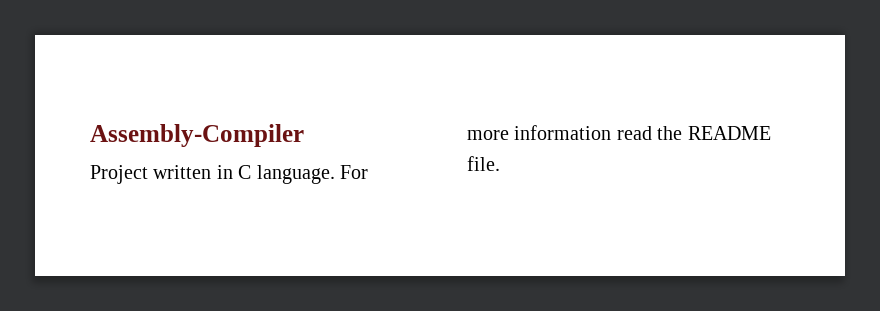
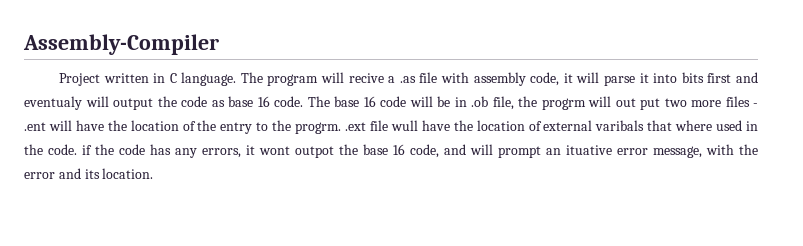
- For more information read the README file.
+ The program will recive a .as file with assembly code, it will parse it into bits first and eventualy will output the code as base 16 code. The base 16 code will be in .ob file, the progrm will out put two more files - .ent will have the location of the entry to the progrm. .ext file wull have the location of external varibals that where used in the code. if the code has any errors, it wont outpot the base 16 code, and will prompt an ituative error message, with the error and its location.

